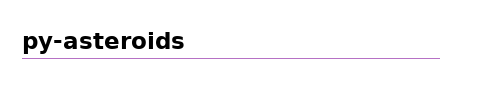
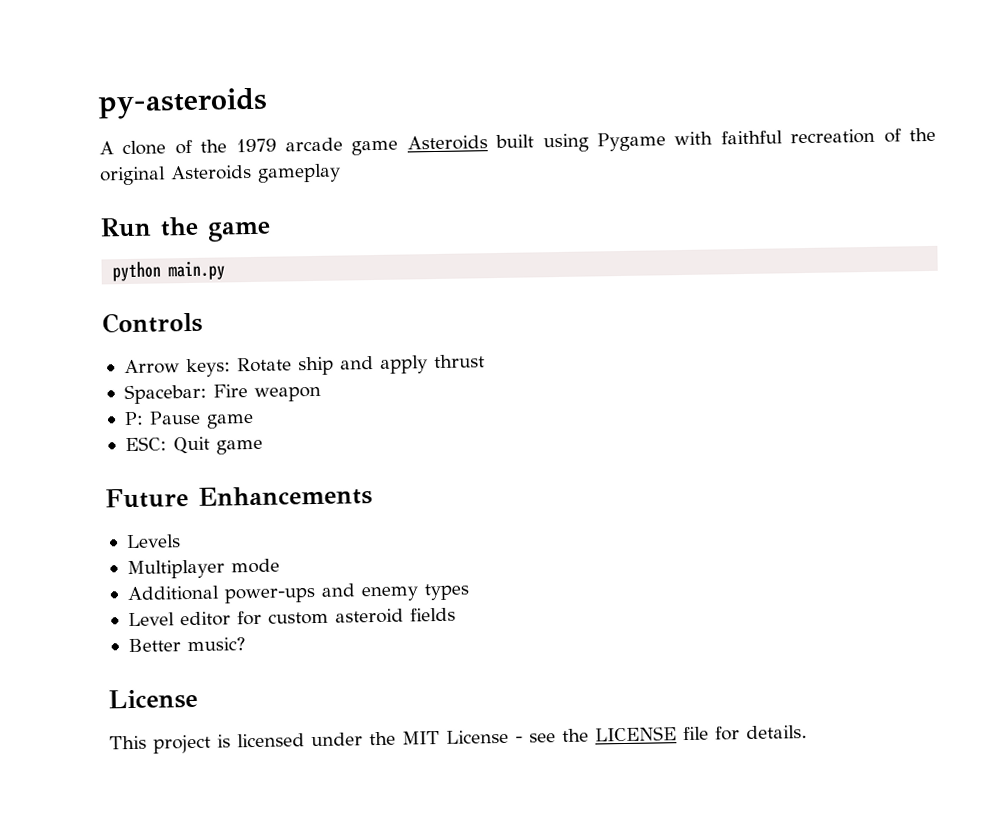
+ A clone of the 1979 arcade game Asteroids built using Pygame with faithful recreation of the original Asteroids gameplay
+ Run the game
+ python main.py
+ Controls
+ Arrow keys: Rotate ship and apply thrust
+ Spacebar: Fire weapon
+ P: Pause game
+ ESC: Quit game
+ Future Enhancements
+ Levels
+ Multiplayer mode
+ Additional power-ups and enemy types
+ Level editor for custom asteroid fields
+ Better music?
+ License
+ This project is licensed under the MIT License - see the LICENSE file for details.

